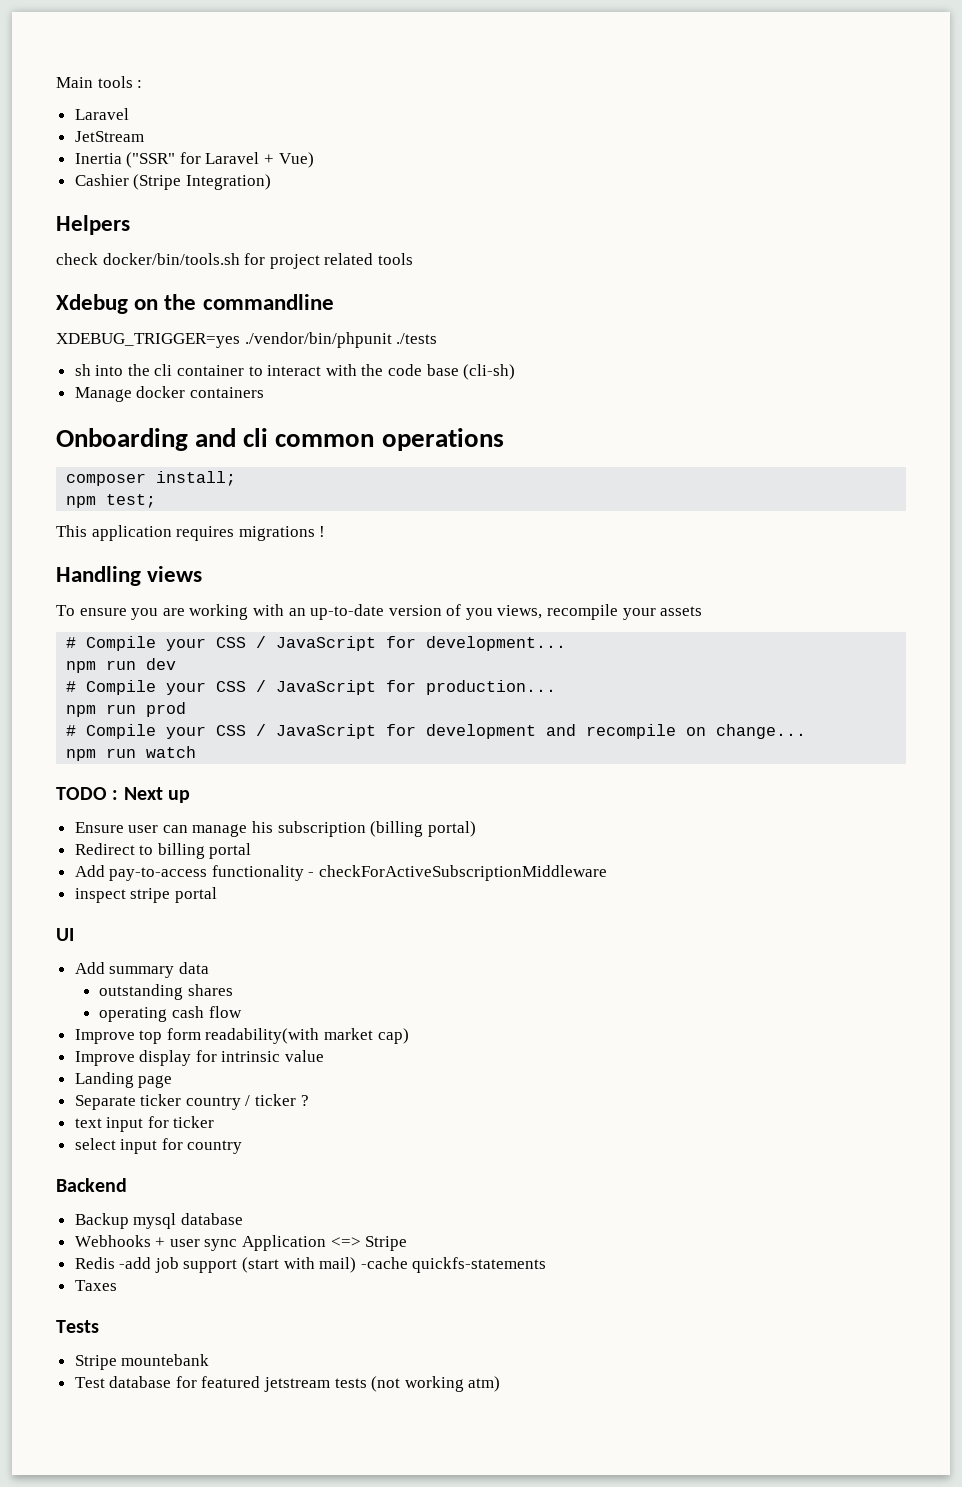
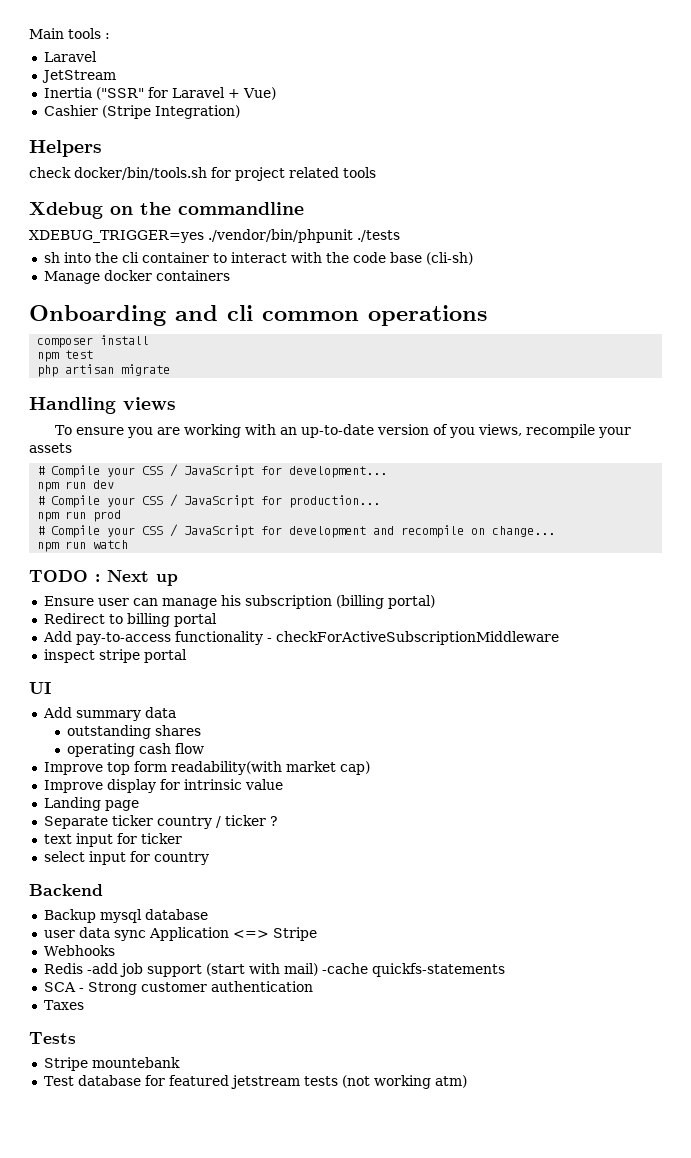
- composer install;
- npm test;
- This application requires migrations !
+ composer install
+ npm test
+ php artisan migrate
- Webhooks + user sync Application <=> Stripe
+ user data sync Application <=> Stripe
+ Webhooks
+ SCA - Strong customer authentication

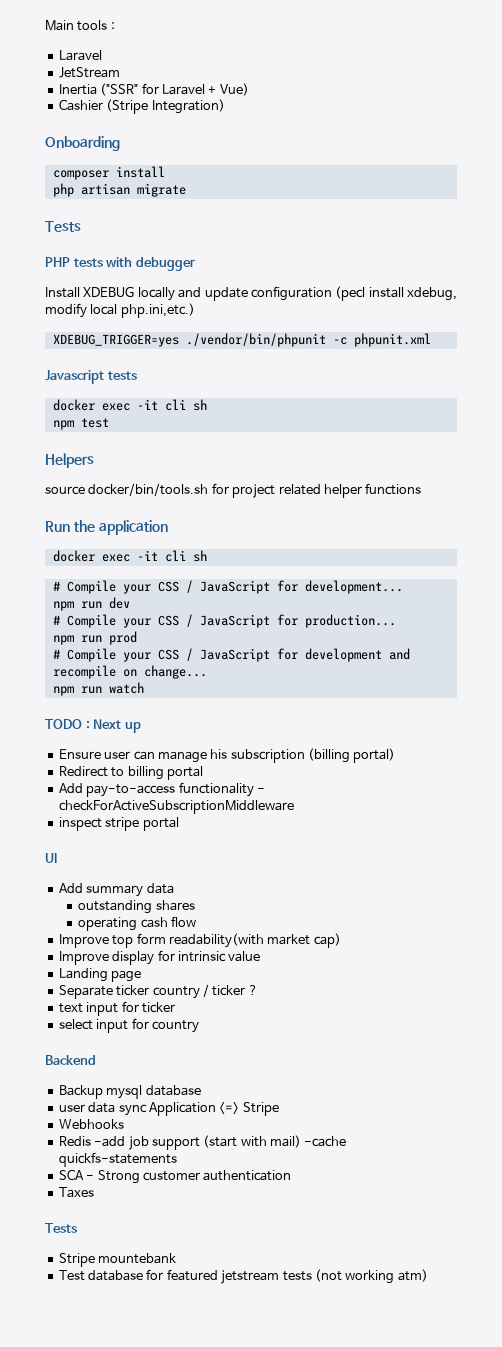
- Helpers
- check docker/bin/tools.sh for project related tools
- Xdebug on the commandline
- XDEBUG_TRIGGER=yes ./vendor/bin/phpunit ./tests
- sh into the cli container to interact with the code base (cli-sh)
- Manage docker containers
- Onboarding and cli common operations
+ Onboarding
- npm test
  php artisan migrate
- Handling views
- To ensure you are working with an up-to-date version of you views, recompile your assets
+ Tests
+ PHP tests with debugger
+ Install XDEBUG locally and update configuration (pecl install xdebug, modify local php.ini,etc.)
+ XDEBUG_TRIGGER=yes ./vendor/bin/phpunit -c phpunit.xml
+ Javascript tests
+ docker exec -it cli sh
+ npm test
+ Helpers
+ source docker/bin/tools.sh for project related helper functions
+ Run the application
+ docker exec -it cli sh

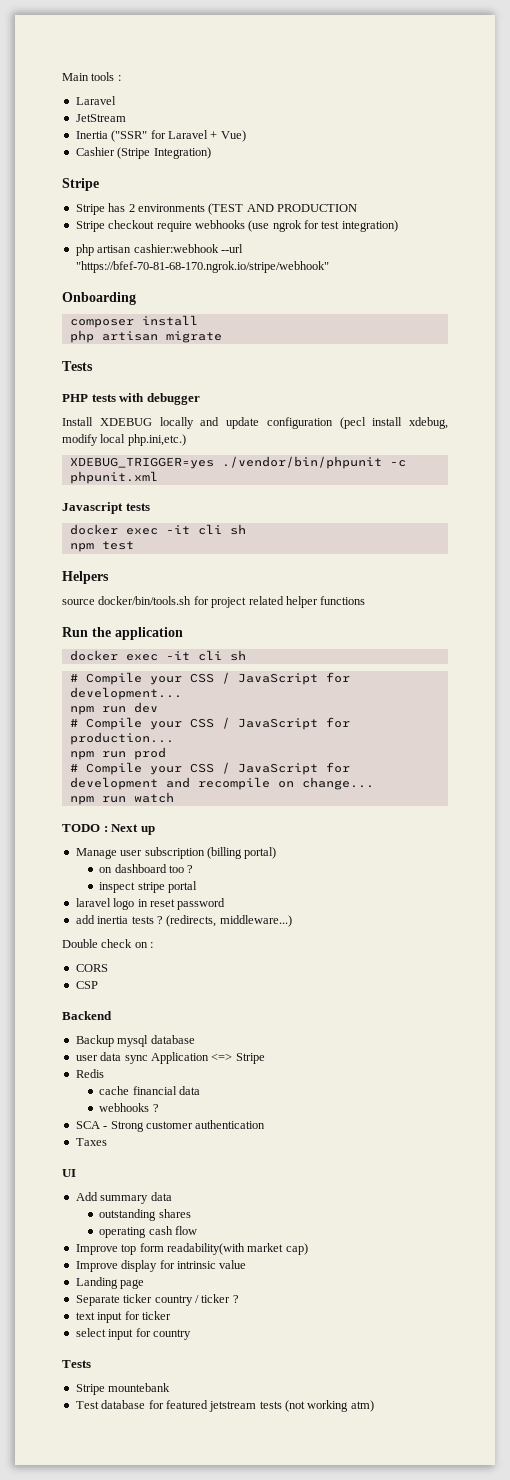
  Cashier (Stripe Integration)
+ Stripe
+ Stripe has 2 environments (TEST AND PRODUCTION
+ Stripe checkout require webhooks (use ngrok for test integration)
+ php artisan cashier:webhook --url "https://bfef-70-81-68-170.ngrok.io/stripe/webhook"
- Ensure user can manage his subscription (billing portal)
- Redirect to billing portal
- Add pay-to-access functionality - checkForActiveSubscriptionMiddleware
+ Manage user subscription (billing portal)
+ on dashboard too ?
  inspect stripe portal
+ laravel logo in reset password
+ add inertia tests ? (redirects, middleware...)
+ Double check on :
+ CORS
+ CSP
+ Backend
+ Backup mysql database
+ user data sync Application <=> Stripe
+ Redis
+ cache financial data
+ webhooks ?
+ SCA - Strong customer authentication
+ Taxes
- Backend
- Backup mysql database
- user data sync Application <=> Stripe
- Webhooks
- Redis -add job support (start with mail) -cache quickfs-statements
- SCA - Strong customer authentication
- Taxes

